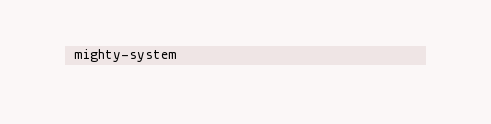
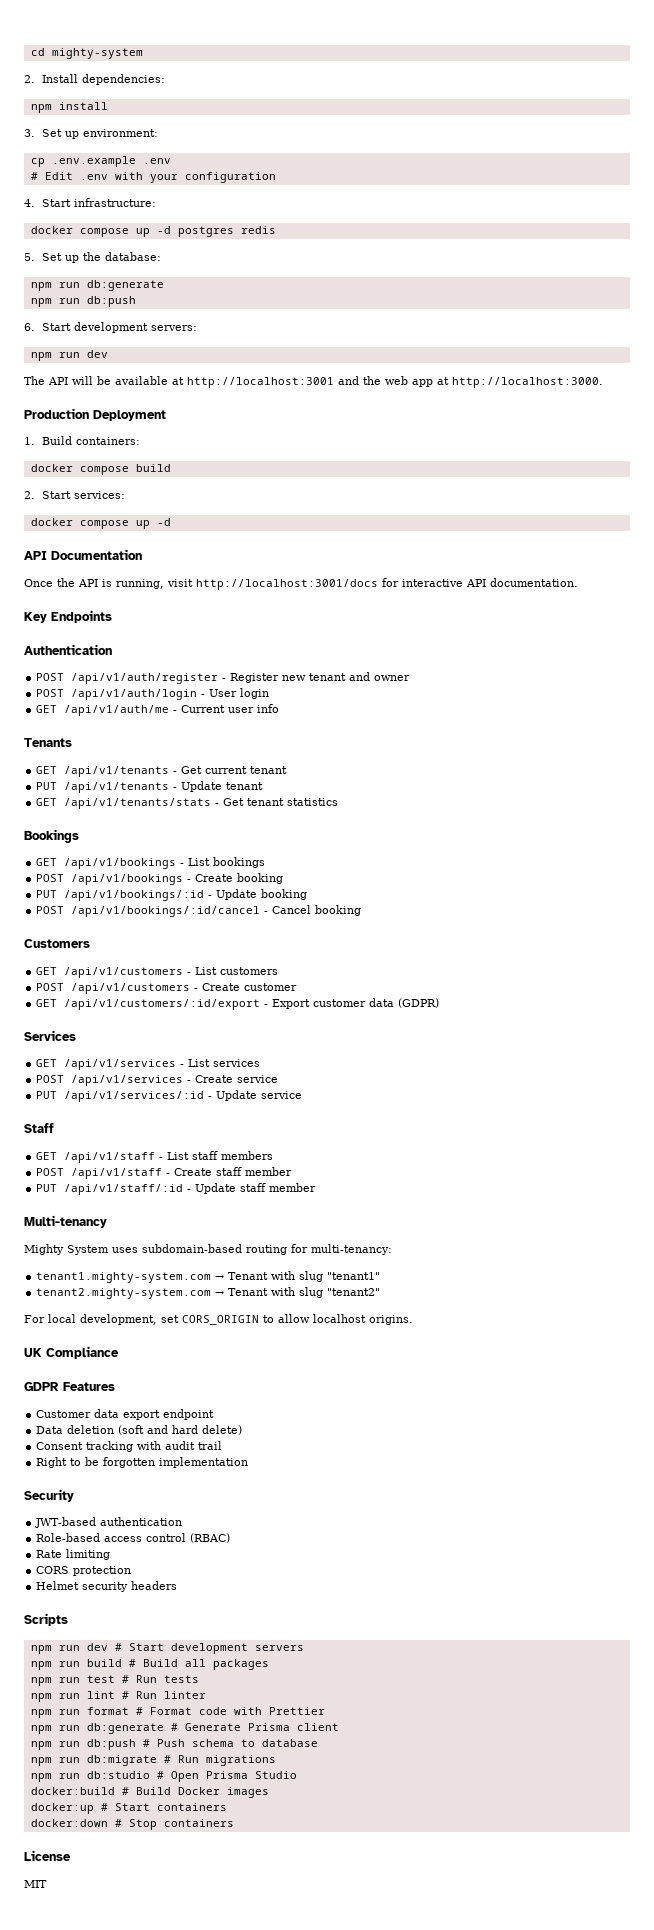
- mighty-system
+ cd mighty-system
+ 2. Install dependencies:
+ npm install
+ 3. Set up environment:
+ cp .env.example .env
+ # Edit .env with your configuration
+ 4. Start infrastructure:
+ docker compose up -d postgres redis
+ 5. Set up the database:
+ npm run db:generate
+ npm run db:push
+ 6. Start development servers:
+ npm run dev
+ The API will be available at http://localhost:3001 and the web app at http://localhost:3000.
+ Production Deployment
+ 1. Build containers:
+ docker compose build
+ 2. Start services:
+ docker compose up -d
+ API Documentation
+ Once the API is running, visit http://localhost:3001/docs for interactive API documentation.
+ Key Endpoints
+ Authentication
+ POST /api/v1/auth/register - Register new tenant and owner
+ POST /api/v1/auth/login - User login
+ GET /api/v1/auth/me - Current user info
+ Tenants
+ GET /api/v1/tenants - Get current tenant
+ PUT /api/v1/tenants - Update tenant
+ GET /api/v1/tenants/stats - Get tenant statistics
+ Bookings
+ GET /api/v1/bookings - List bookings
+ POST /api/v1/bookings - Create booking
+ PUT /api/v1/bookings/:id - Update booking
+ POST /api/v1/bookings/:id/cancel - Cancel booking
+ Customers
+ GET /api/v1/customers - List customers
+ POST /api/v1/customers - Create customer
+ GET /api/v1/customers/:id/export - Export customer data (GDPR)
+ Services
+ GET /api/v1/services - List services
+ POST /api/v1/services - Create service
+ PUT /api/v1/services/:id - Update service
+ Staff
+ GET /api/v1/staff - List staff members
+ POST /api/v1/staff - Create staff member
+ PUT /api/v1/staff/:id - Update staff member
+ Multi-tenancy
+ Mighty System uses subdomain-based routing for multi-tenancy:
+ tenant1.mighty-system.com → Tenant with slug "tenant1"
+ tenant2.mighty-system.com → Tenant with slug "tenant2"
+ For local development, set CORS_ORIGIN to allow localhost origins.
+ UK Compliance
+ GDPR Features
+ Customer data export endpoint
+ Data deletion (soft and hard delete)
+ Consent tracking with audit trail
+ Right to be forgotten implementation
+ Security
+ JWT-based authentication
+ Role-based access control (RBAC)
+ Rate limiting
+ CORS protection
+ Helmet security headers
+ Scripts
+ npm run dev # Start development servers
+ npm run build # Build all packages
+ npm run test # Run tests
+ npm run lint # Run linter
+ npm run format # Format code with Prettier
+ npm run db:generate # Generate Prisma client
+ npm run db:push # Push schema to database
+ npm run db:migrate # Run migrations
+ npm run db:studio # Open Prisma Studio
+ docker:build # Build Docker images
+ docker:up # Start containers
+ docker:down # Stop containers
+ License
+ MIT

